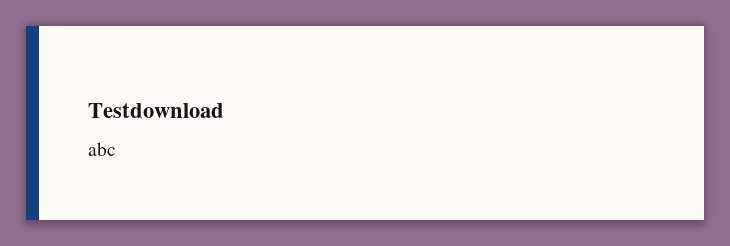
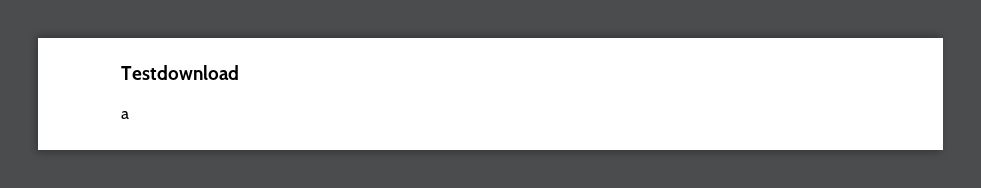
- abc
+ a

